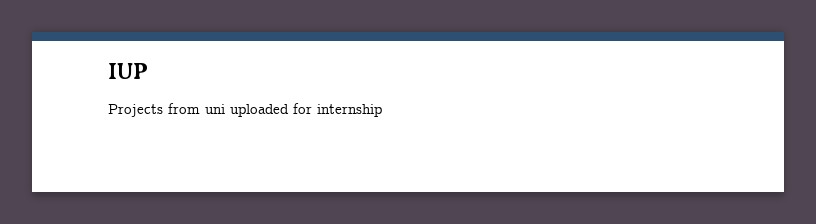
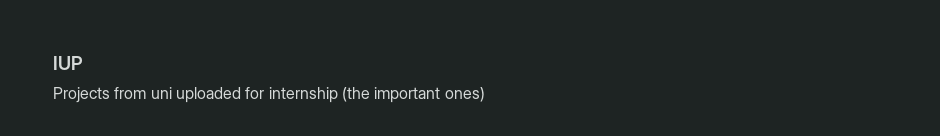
- Projects from uni uploaded for internship
+ Projects from uni uploaded for internship (the important ones)

